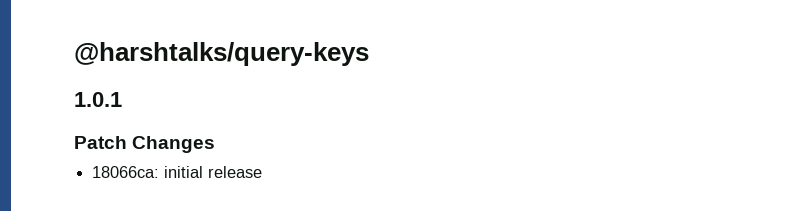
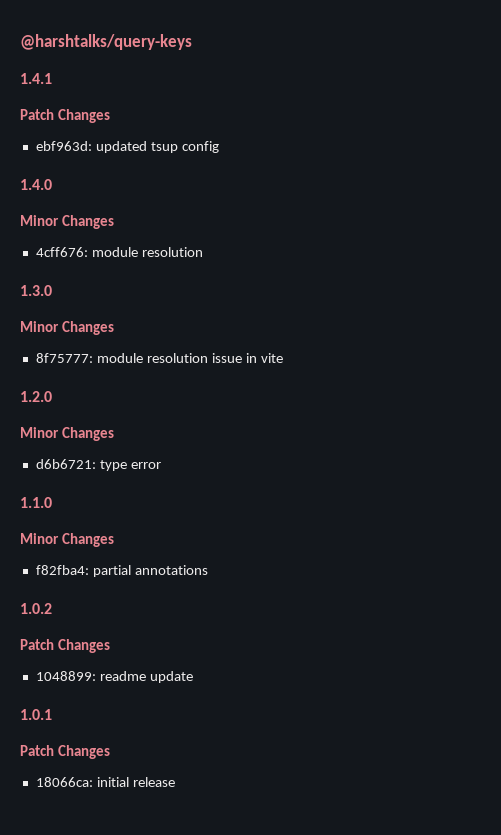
+ 1.4.1
+ Patch Changes
+ ebf963d: updated tsup config
+ 1.4.0
+ Minor Changes
+ 4cff676: module resolution
+ 1.3.0
+ Minor Changes
+ 8f75777: module resolution issue in vite
+ 1.2.0
+ Minor Changes
+ d6b6721: type error
+ 1.1.0
+ Minor Changes
+ f82fba4: partial annotations
+ 1.0.2
+ Patch Changes
+ 1048899: readme update

